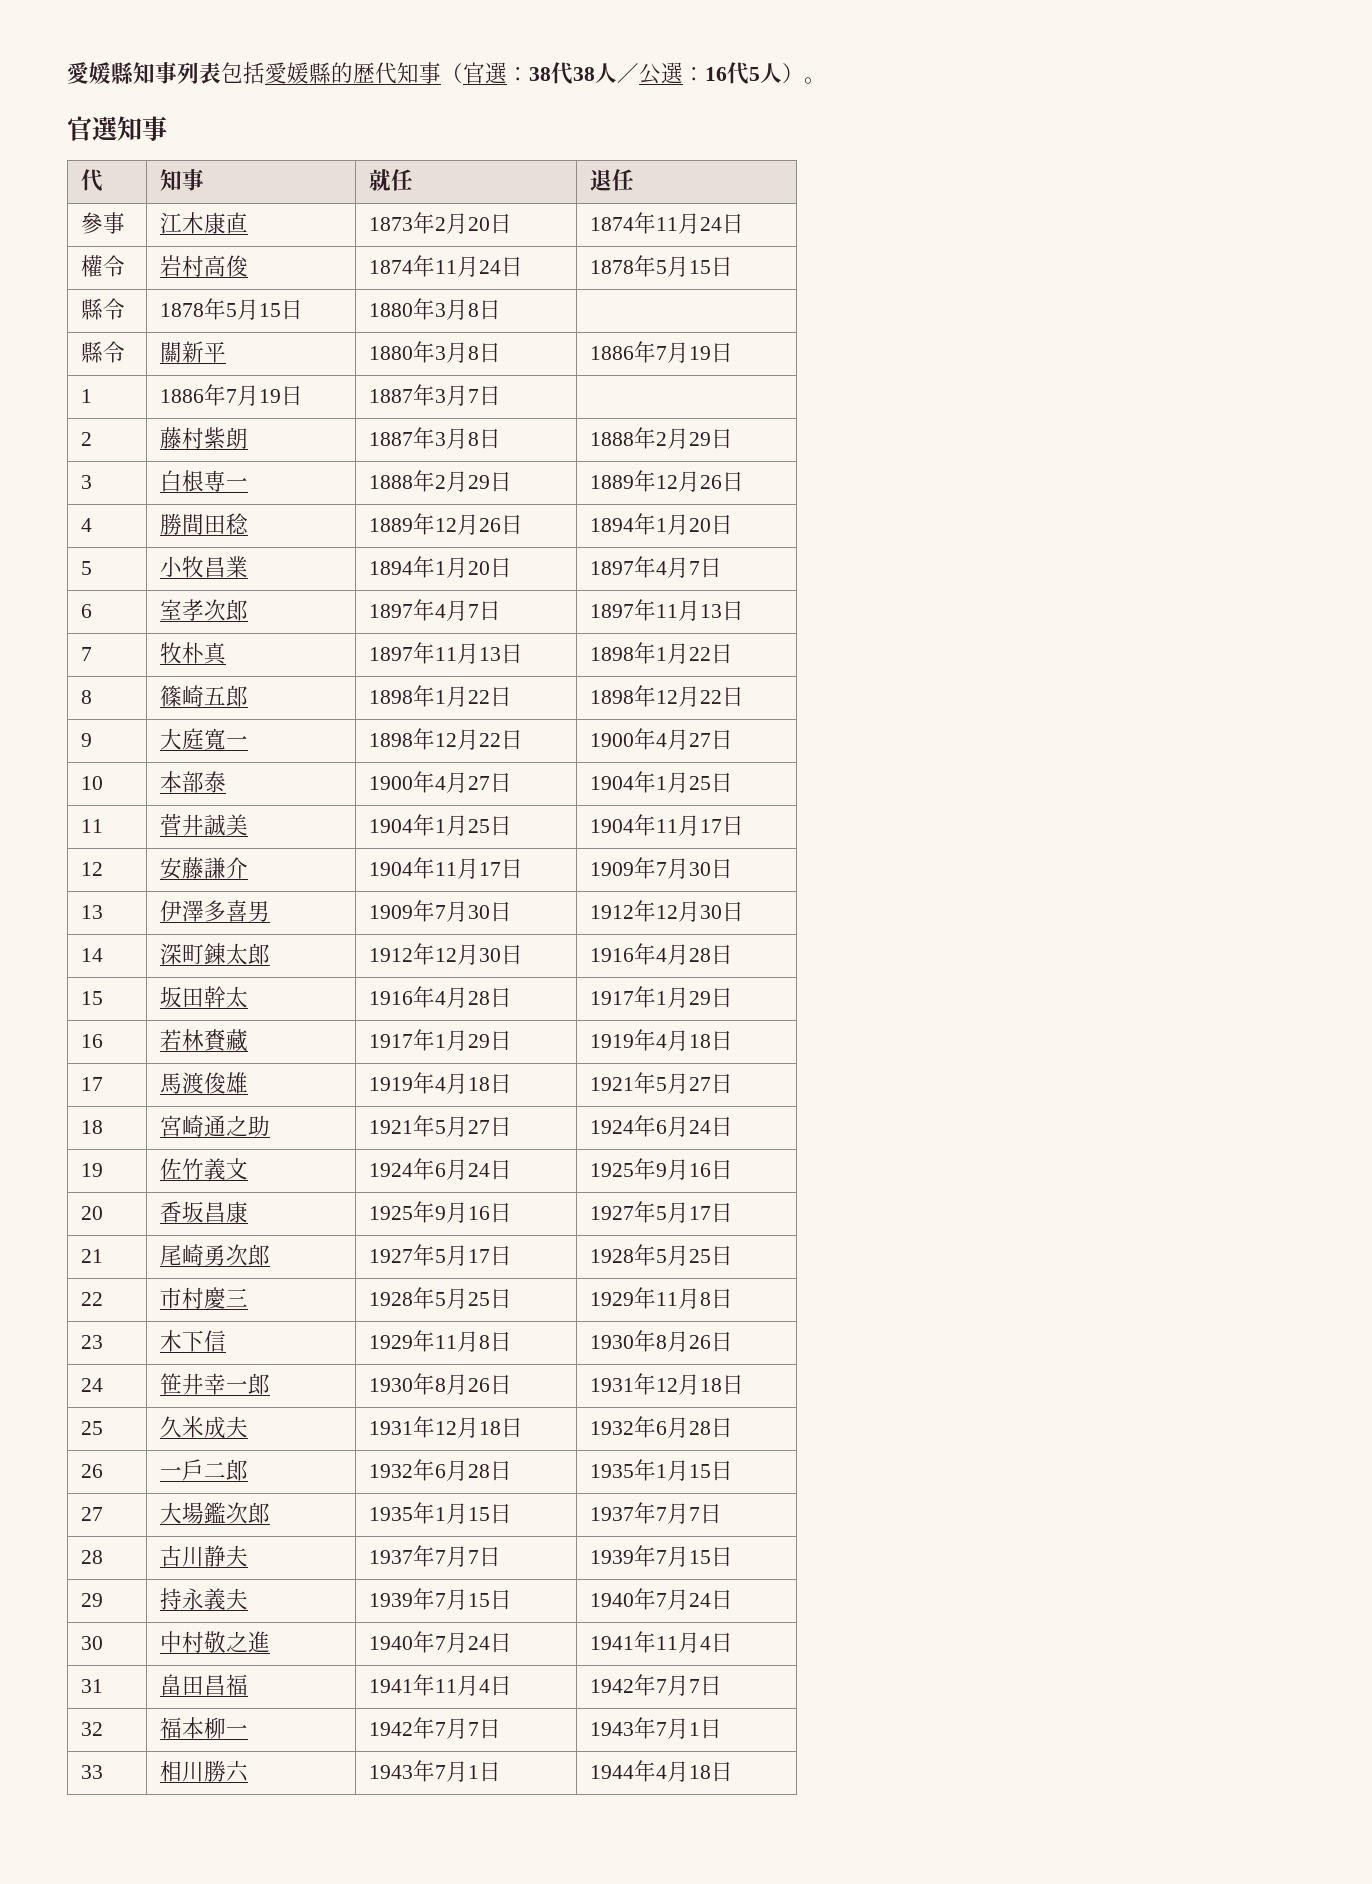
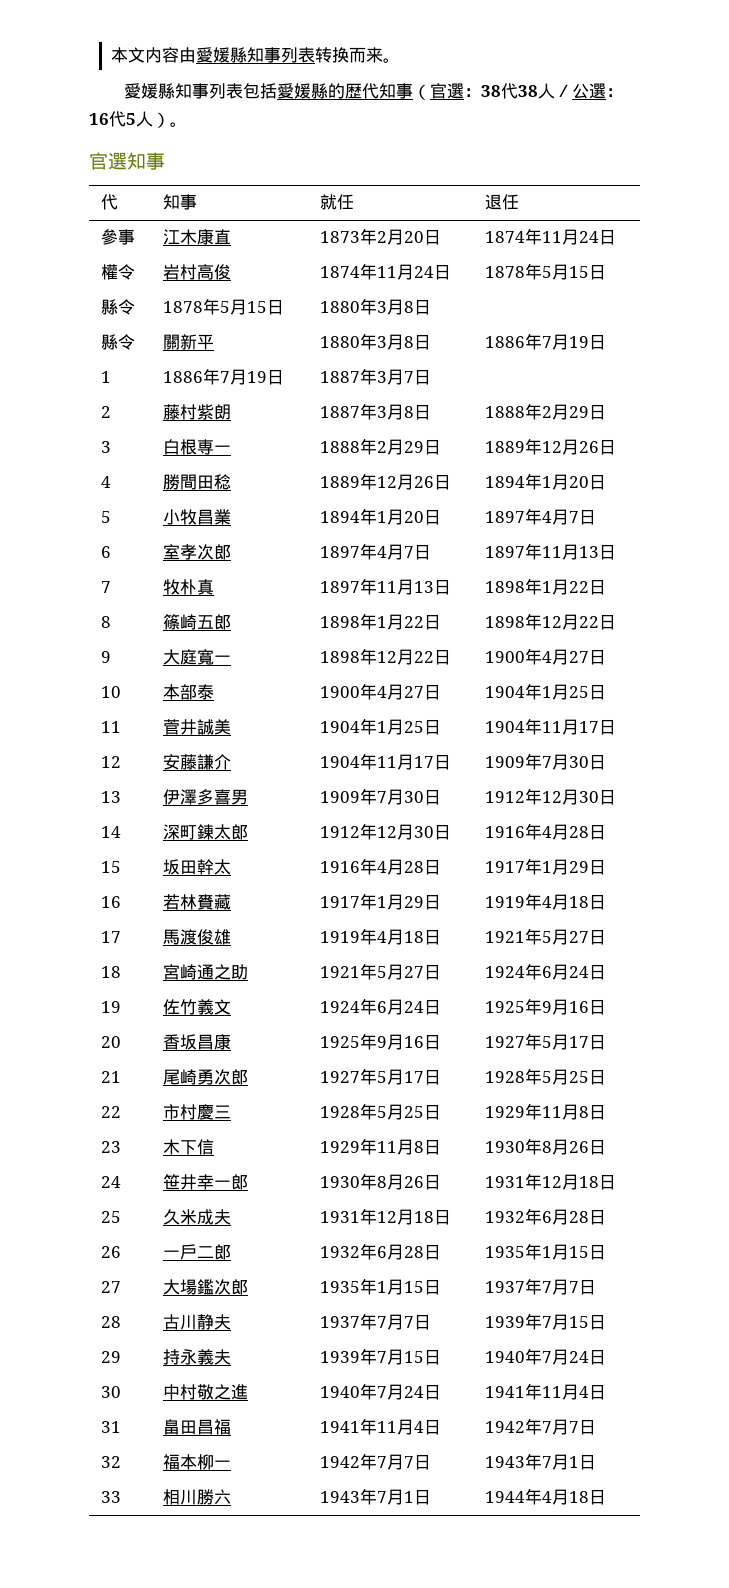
+ 本文内容由愛媛縣知事列表转换而来。

